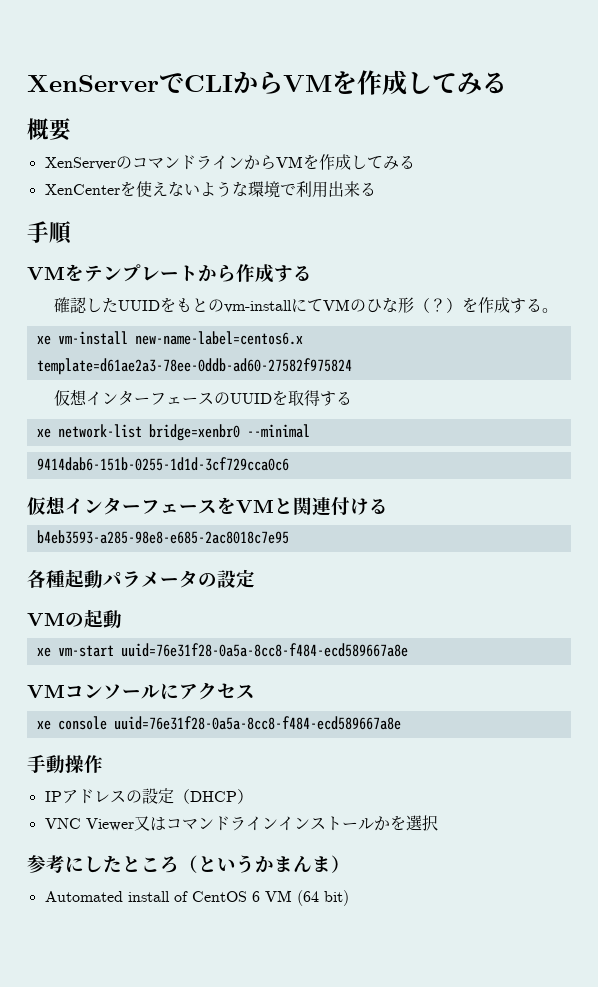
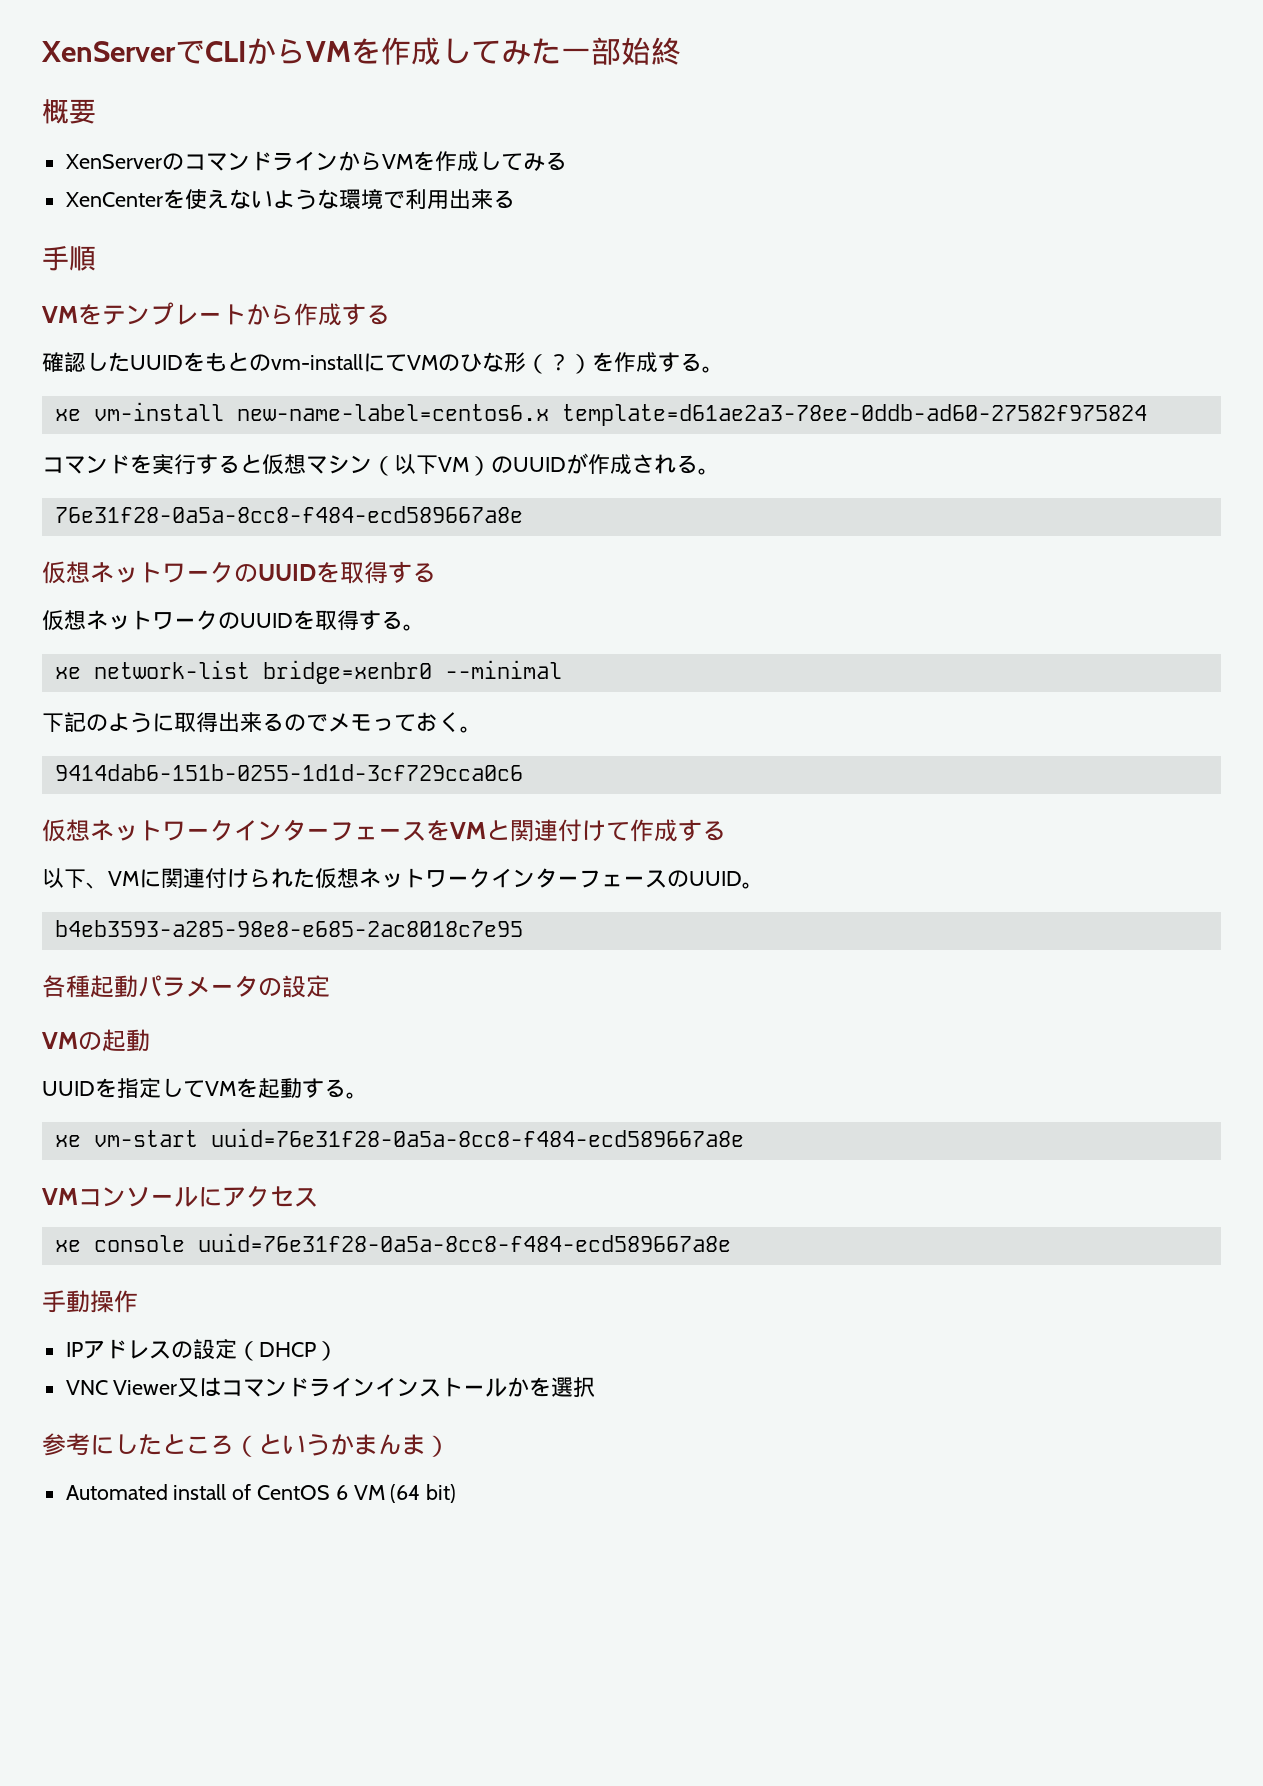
- XenServerでCLIからVMを作成してみる
+ XenServerでCLIからVMを作成してみた一部始終
- 仮想インターフェースのUUIDを取得する
+ コマンドを実行すると仮想マシン（以下VM）のUUIDが作成される。
+ 76e31f28-0a5a-8cc8-f484-ecd589667a8e
+ 仮想ネットワークのUUIDを取得する
+ 仮想ネットワークのUUIDを取得する。
  xe network-list bridge=xenbr0 --minimal
+ 下記のように取得出来るのでメモっておく。
- 仮想インターフェースをVMと関連付ける
+ 仮想ネットワークインターフェースをVMと関連付けて作成する
+ 以下、VMに関連付けられた仮想ネットワークインターフェースのUUID。
+ UUIDを指定してVMを起動する。

